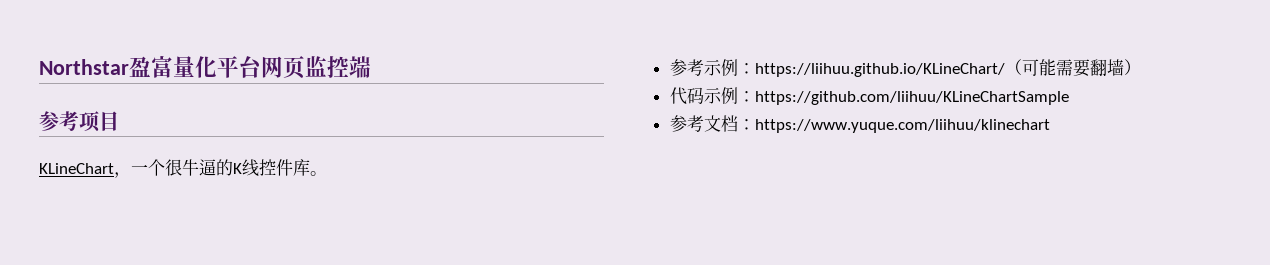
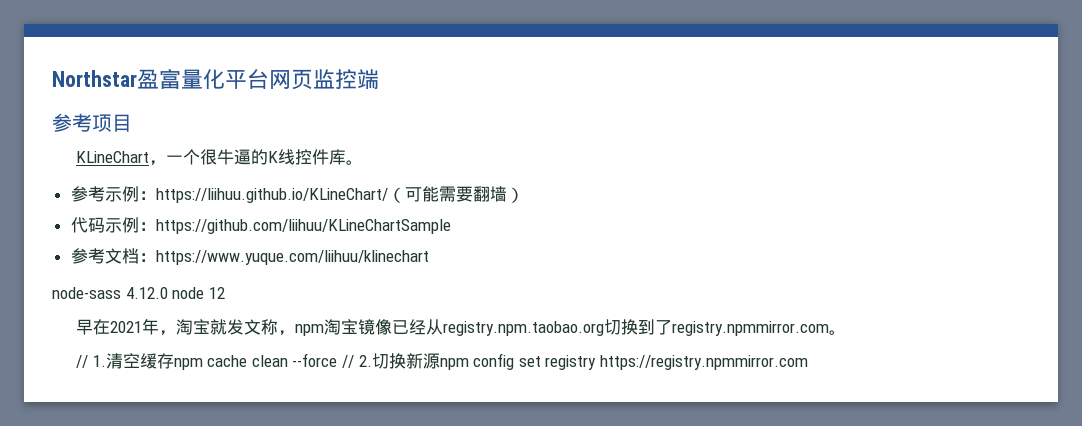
+ node-sass 4.12.0 node 12
+ 早在2021年，淘宝就发文称，npm淘宝镜像已经从registry.npm.taobao.org切换到了registry.npmmirror.com。
+ // 1.清空缓存npm cache clean --force // 2.切换新源npm config set registry https://registry.npmmirror.com

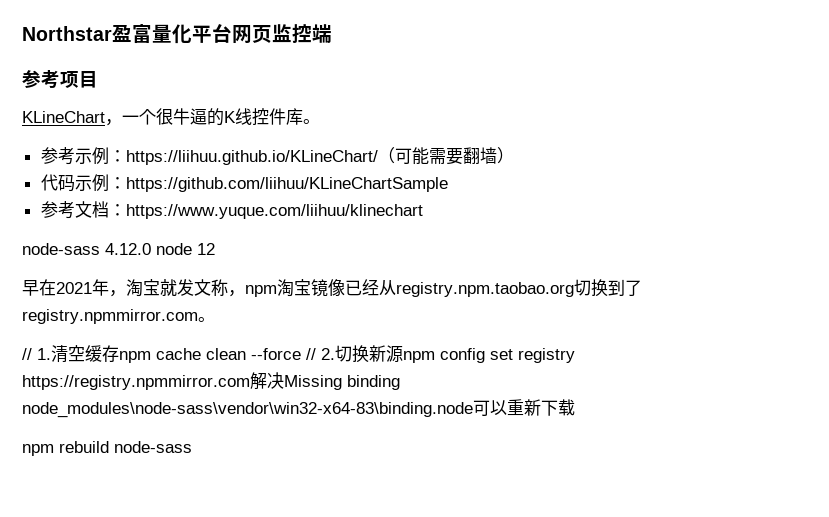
- // 1.清空缓存npm cache clean --force // 2.切换新源npm config set registry https://registry.npmmirror.com
+ // 1.清空缓存npm cache clean --force // 2.切换新源npm config set registry https://registry.npmmirror.com解决Missing binding node_modules\node-sass\vendor\win32-x64-83\binding.node可以重新下载
+ npm rebuild node-sass

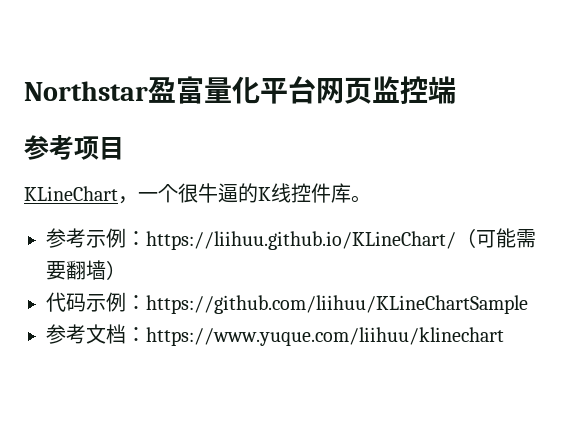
- node-sass 4.12.0 node 12
- 早在2021年，淘宝就发文称，npm淘宝镜像已经从registry.npm.taobao.org切换到了registry.npmmirror.com。
- // 1.清空缓存npm cache clean --force // 2.切换新源npm config set registry https://registry.npmmirror.com解决Missing binding node_modules\node-sass\vendor\win32-x64-83\binding.node可以重新下载
- npm rebuild node-sass

